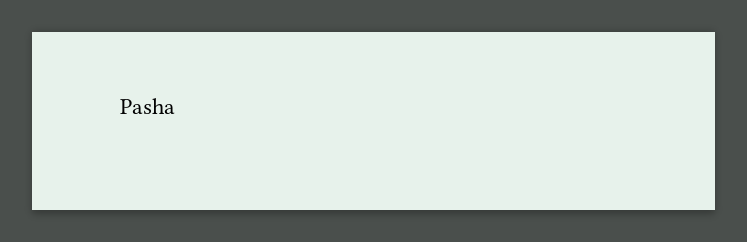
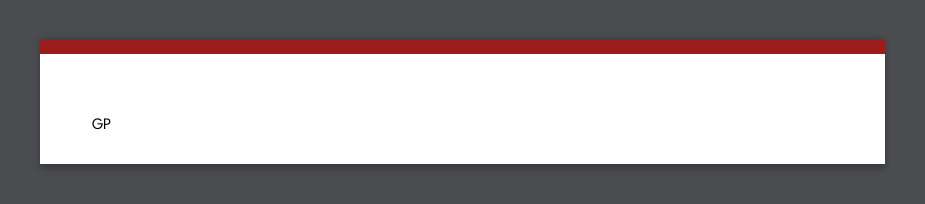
- Pasha
+ GP

